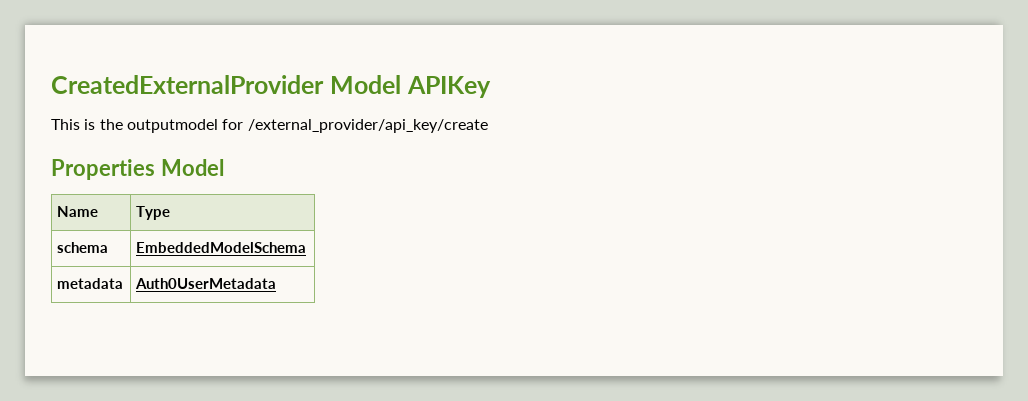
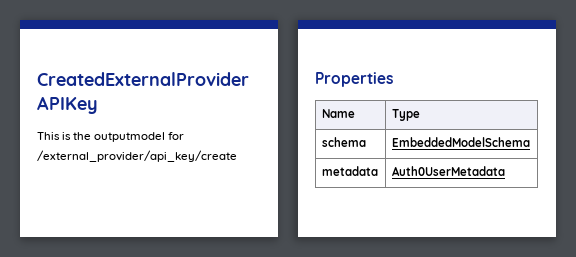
- CreatedExternalProvider Model APIKey
+ CreatedExternalProvider APIKey
- Properties Model
+ Properties

